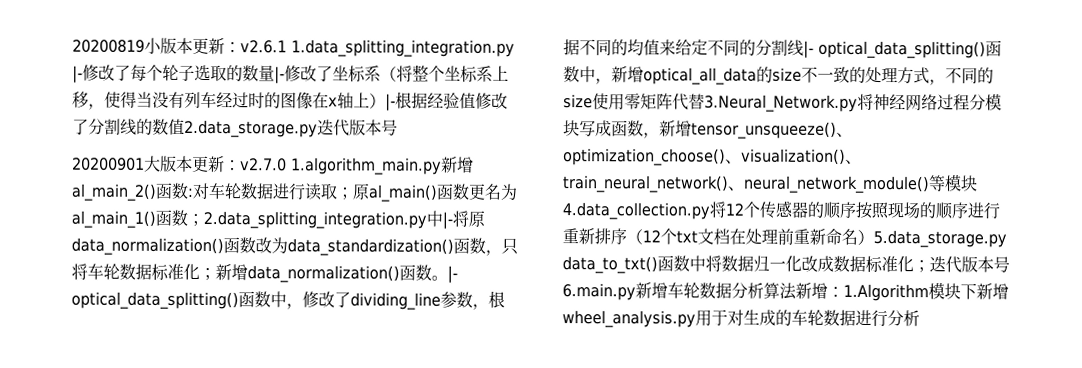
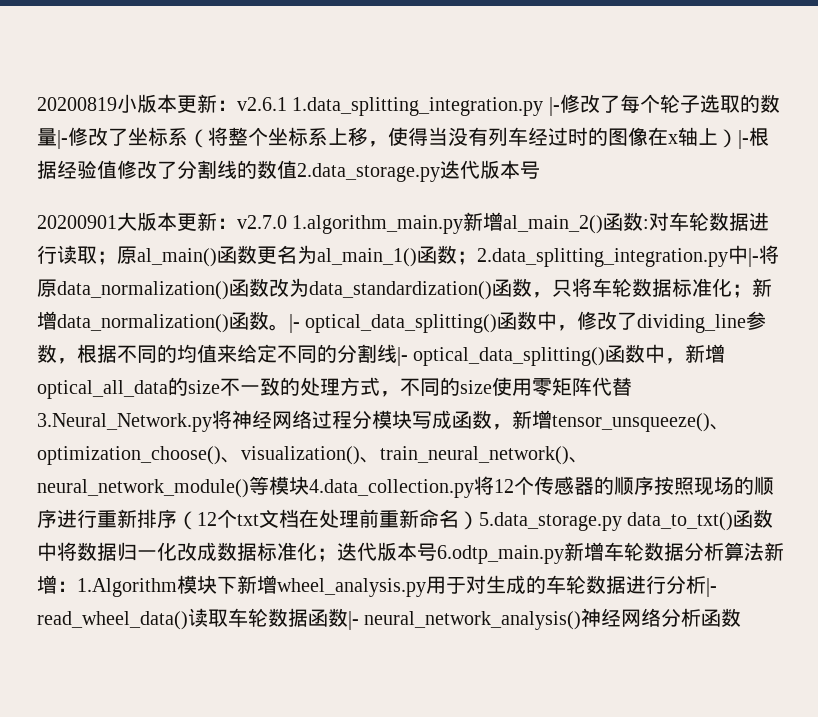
- 迭代版本号6.main.py新增车轮数据分析算法新增：
+ 迭代版本号6.odtp_main.py新增车轮数据分析算法新增：
- 1.Algorithm模块下新增wheel_analysis.py用于对生成的车轮数据进行分析
+ 1.Algorithm模块下新增wheel_analysis.py用于对生成的车轮数据进行分析|- read_wheel_data()读取车轮数据函数|- neural_network_analysis()神经网络分析函数

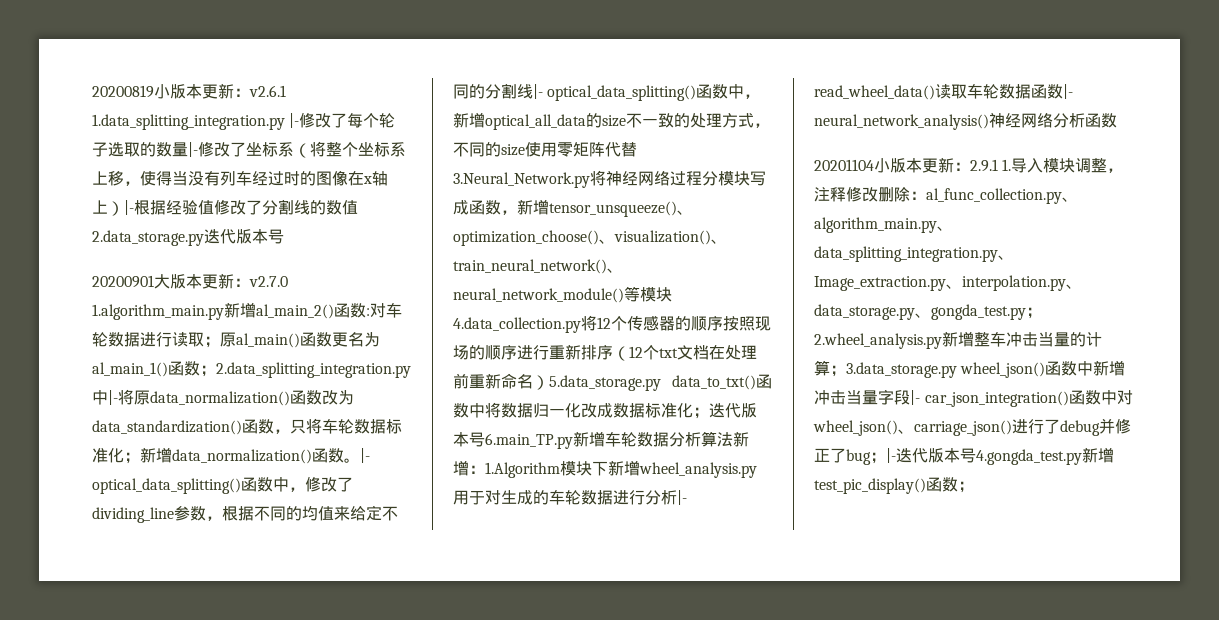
- 迭代版本号6.odtp_main.py新增车轮数据分析算法新增：
+ 迭代版本号6.main_TP.py新增车轮数据分析算法新增：
+ 20201104小版本更新：2.9.1 1.导入模块调整，注释修改删除：al_func_collection.py、algorithm_main.py、data_splitting_integration.py、Image_extraction.py、interpolation.py、data_storage.py、gongda_test.py；2.wheel_analysis.py新增整车冲击当量的计算；3.data_storage.py wheel_json()函数中新增冲击当量字段|- car_json_integration()函数中对wheel_json()、carriage_json()进行了debug并修正了bug；|-迭代版本号4.gongda_test.py新增test_pic_display()函数；

